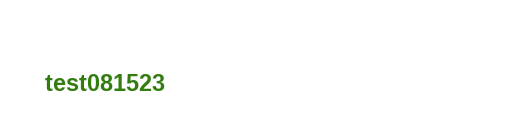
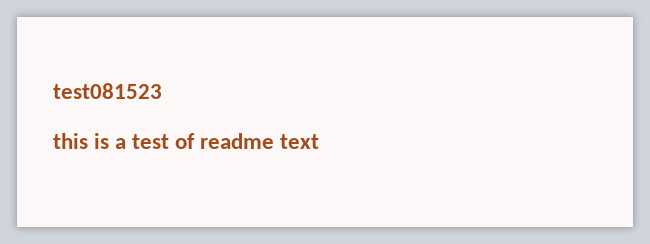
+ this is a test of readme text

